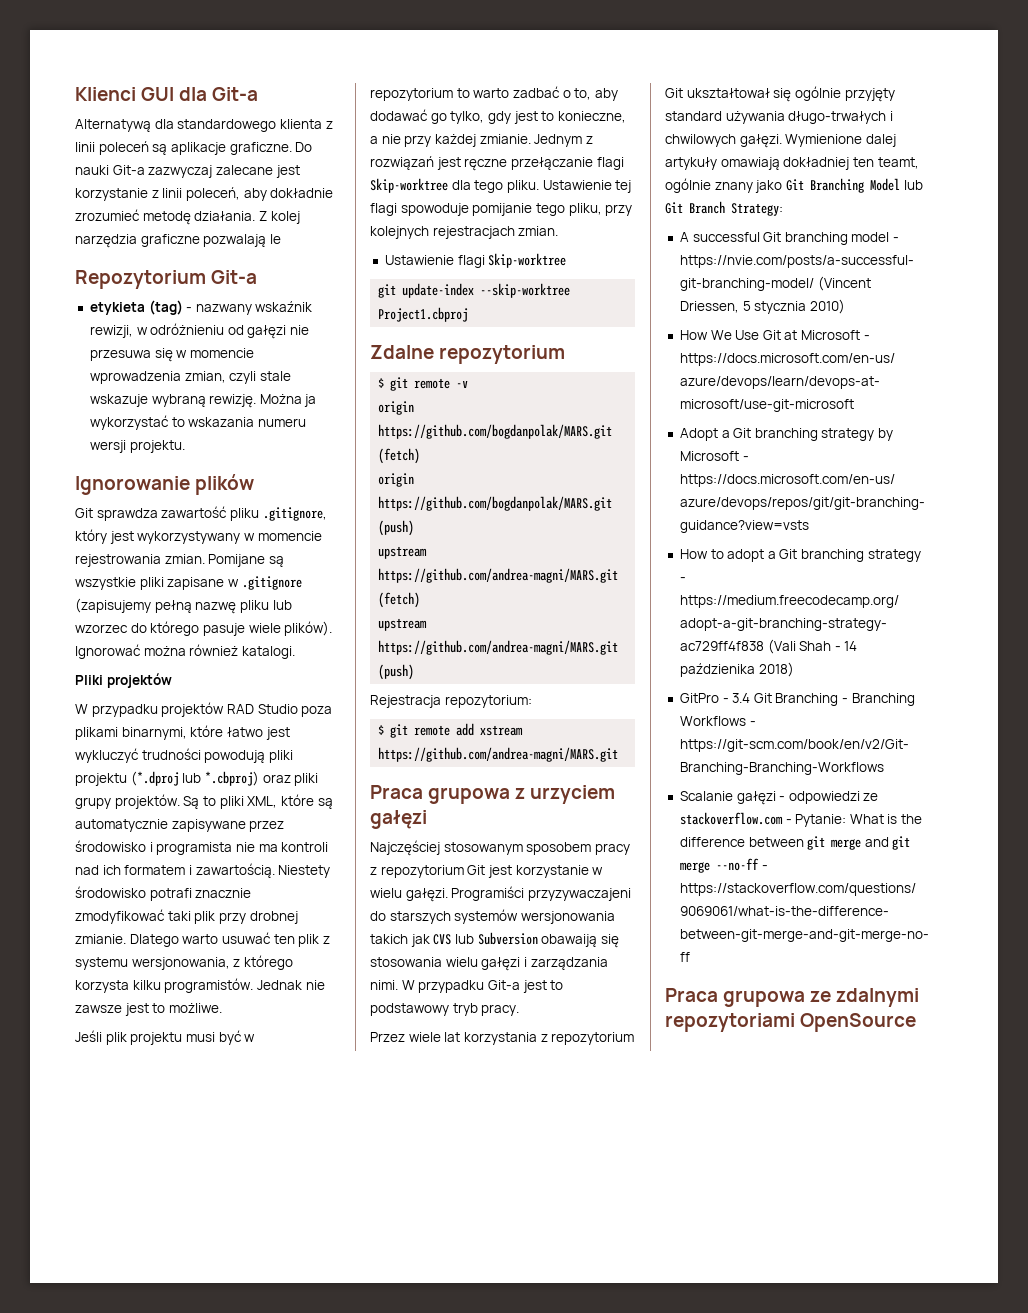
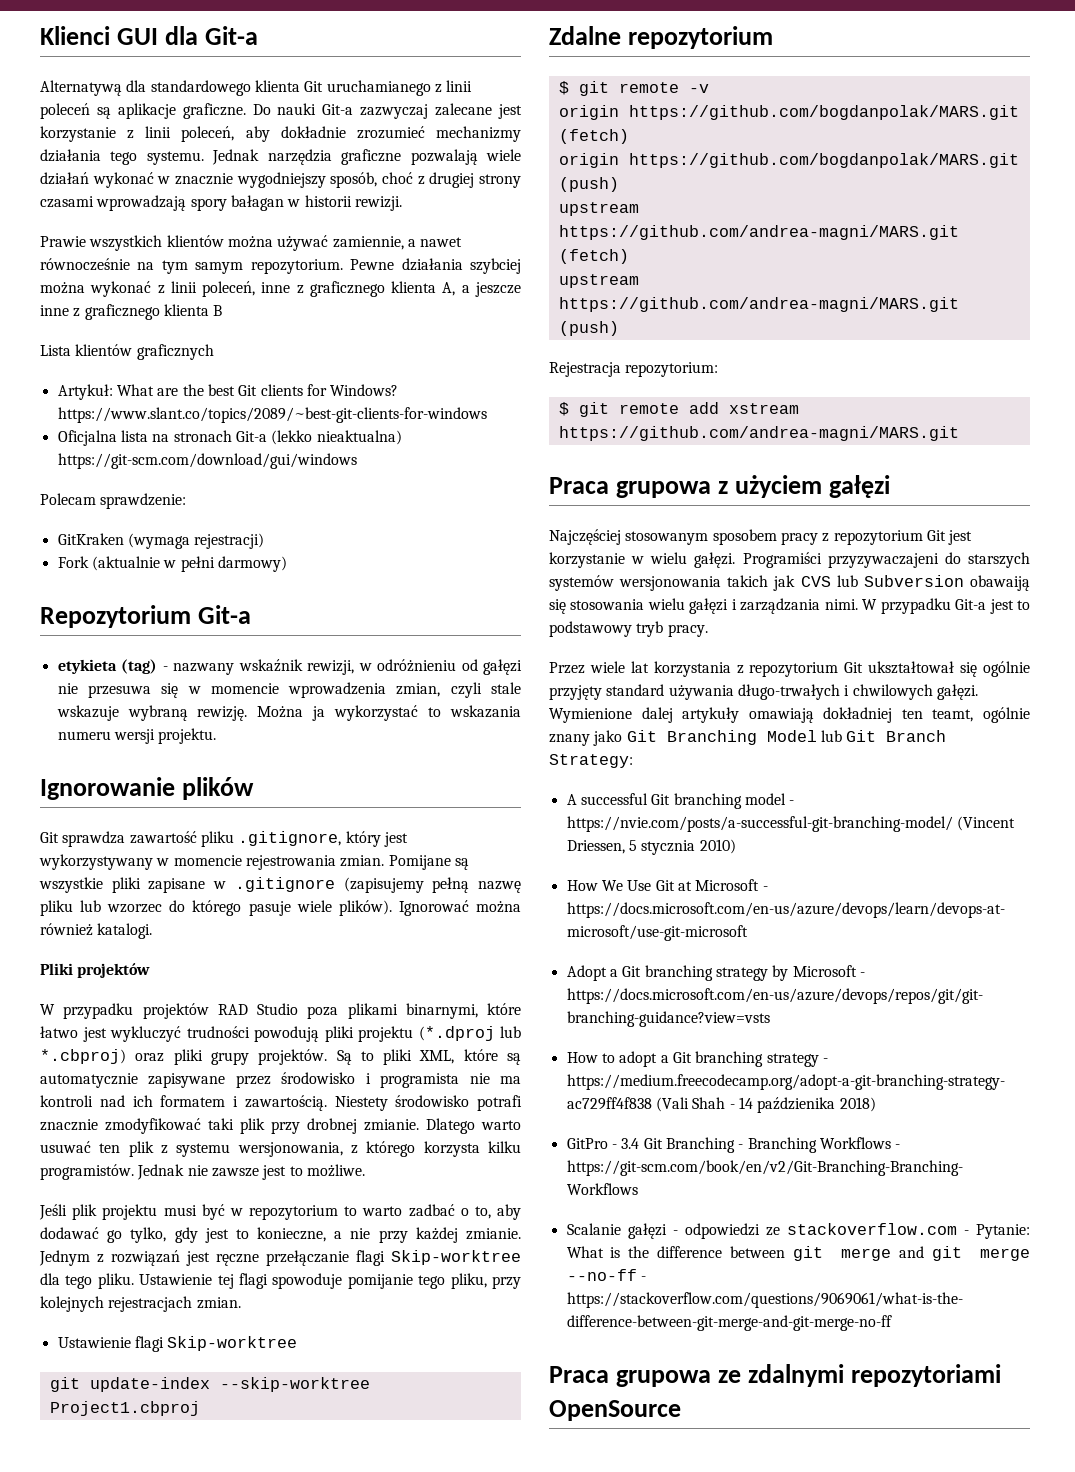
- Alternatywą dla standardowego klienta z linii poleceń są aplikacje graficzne.
+ Alternatywą dla standardowego klienta Git uruchamianego z linii poleceń są aplikacje graficzne.
- Do nauki Git-a zazwyczaj zalecane jest korzystanie z linii poleceń, aby dokładnie zrozumieć metodę działania. Z kolej narzędzia graficzne pozwalają le
+ Do nauki Git-a zazwyczaj zalecane jest korzystanie z linii poleceń, aby dokładnie zrozumieć mechanizmy działania tego systemu. Jednak narzędzia graficzne pozwalają wiele działań wykonać w znacznie wygodniejszy sposób, choć z drugiej strony czasami wprowadzają spory bałagan w historii rewizji.
+ Prawie wszystkich klientów można używać zamiennie, a nawet równocześnie na tym samym repozytorium. Pewne działania szybciej można wykonać z linii poleceń, inne z graficznego klienta A, a jeszcze inne z graficznego klienta B
+ Lista klientów graficznych
+ Artykuł: What are the best Git clients for Windows? https://www.slant.co/topics/2089/~best-git-clients-for-windows
+ Oficjalna lista na stronach Git-a (lekko nieaktualna) https://git-scm.com/download/gui/windows
+ Polecam sprawdzenie:
+ GitKraken (wymaga rejestracji)
+ Fork (aktualnie w pełni darmowy)
- Praca grupowa z urzyciem gałęzi
+ Praca grupowa z użyciem gałęzi

